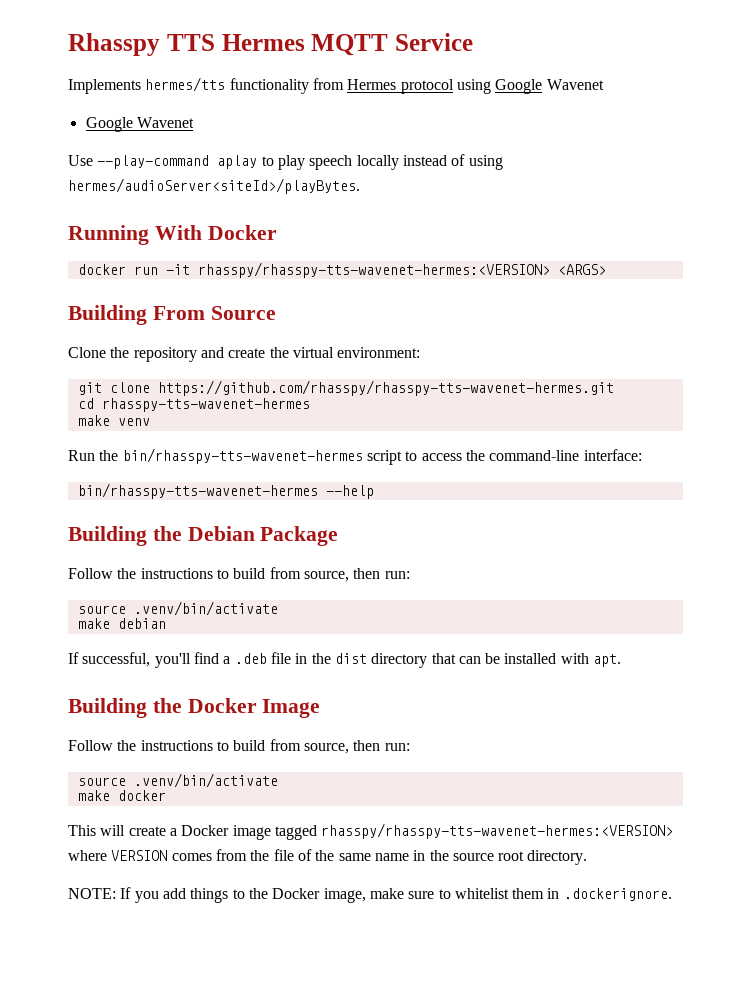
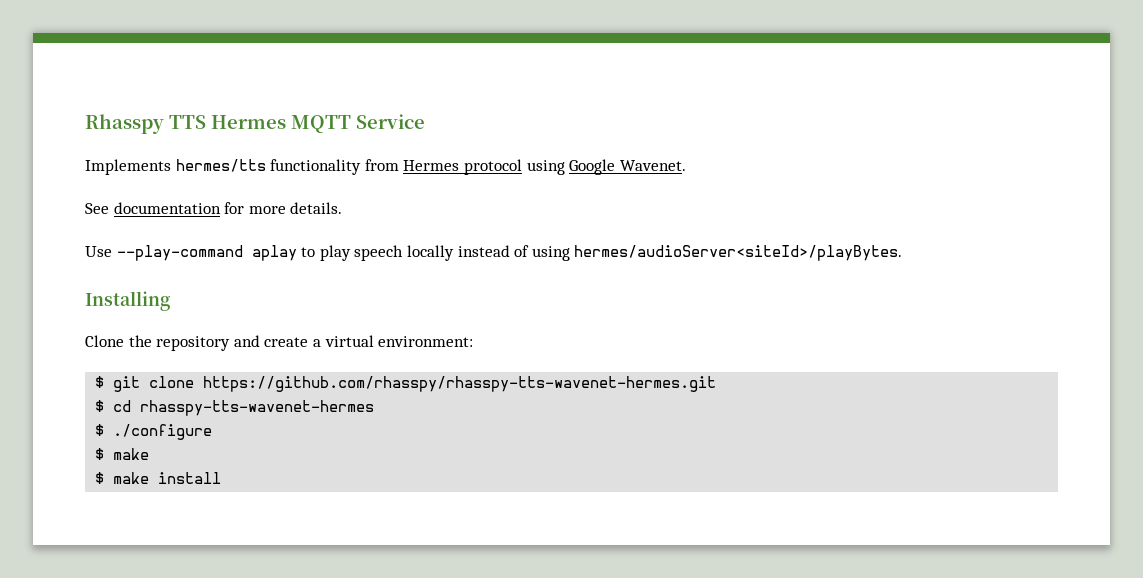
- Implements hermes/tts functionality from Hermes protocol using Google Wavenet
- Google Wavenet
+ Implements hermes/tts functionality from Hermes protocol using Google Wavenet.
+ See documentation for more details.
- Running With Docker
- docker run -it rhasspy/rhasspy-tts-wavenet-hermes:<VERSION> <ARGS>
- Building From Source
+ Installing
- Clone the repository and create the virtual environment:
+ Clone the repository and create a virtual environment:
- git clone https://github.com/rhasspy/rhasspy-tts-wavenet-hermes.git
+ $ git clone https://github.com/rhasspy/rhasspy-tts-wavenet-hermes.git
- cd rhasspy-tts-wavenet-hermes
+ $ cd rhasspy-tts-wavenet-hermes
- make venv
- Run the bin/rhasspy-tts-wavenet-hermes script to access the command-line interface:
- bin/rhasspy-tts-wavenet-hermes --help
- Building the Debian Package
- Follow the instructions to build from source, then run:
- source .venv/bin/activate
- make debian
- If successful, you'll find a .deb file in the dist directory that can be installed with apt.
- Building the Docker Image
- Follow the instructions to build from source, then run:
- source .venv/bin/activate
- make docker
- This will create a Docker image tagged rhasspy/rhasspy-tts-wavenet-hermes:<VERSION> where VERSION comes from the file of the same name in the source root directory.
- NOTE: If you add things to the Docker image, make sure to whitelist them in .dockerignore.
+ $ ./configure
+ $ make
+ $ make install

